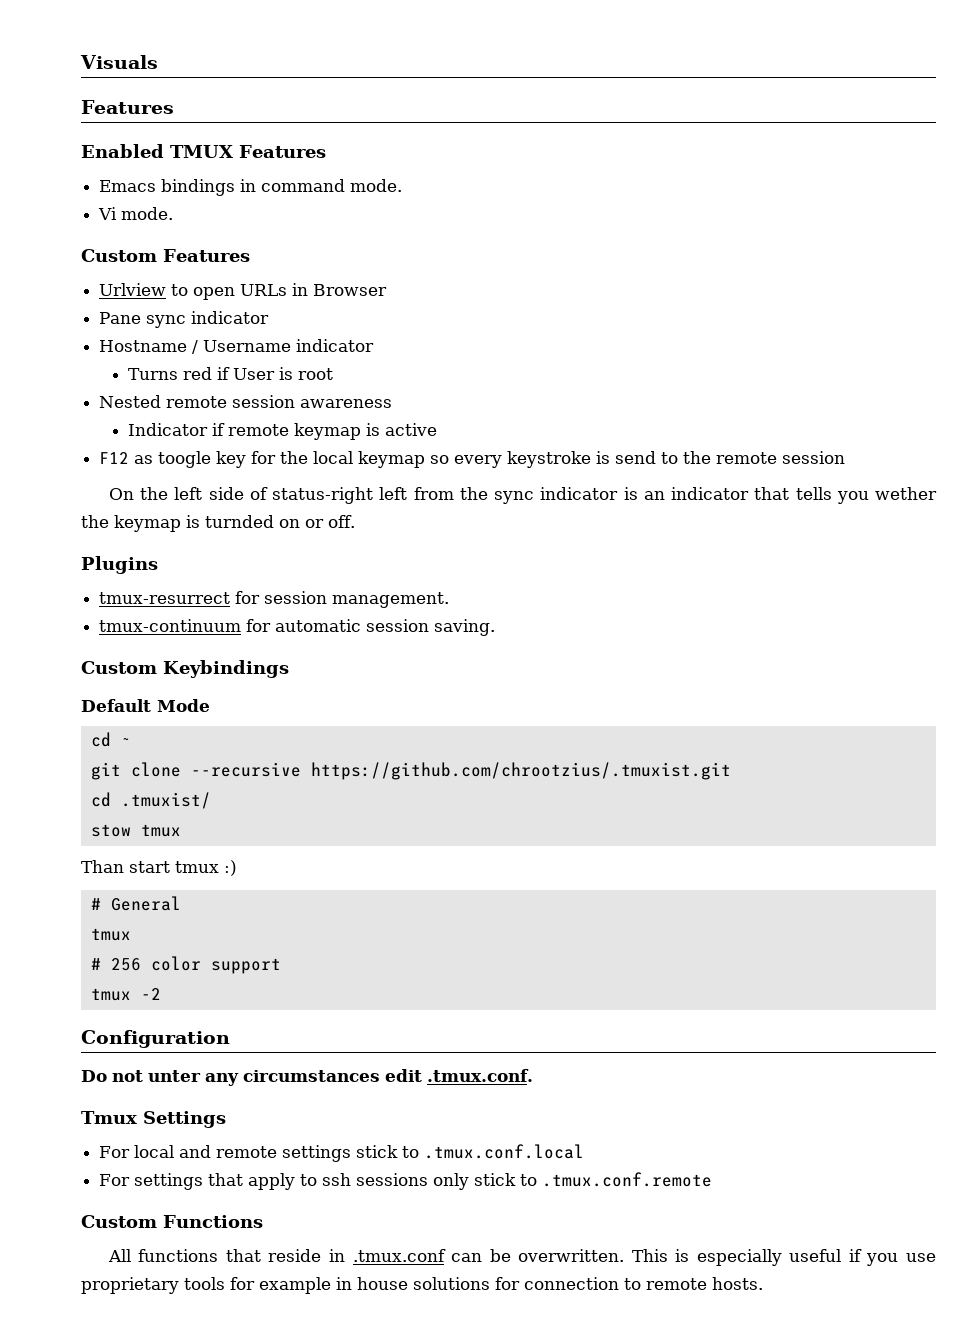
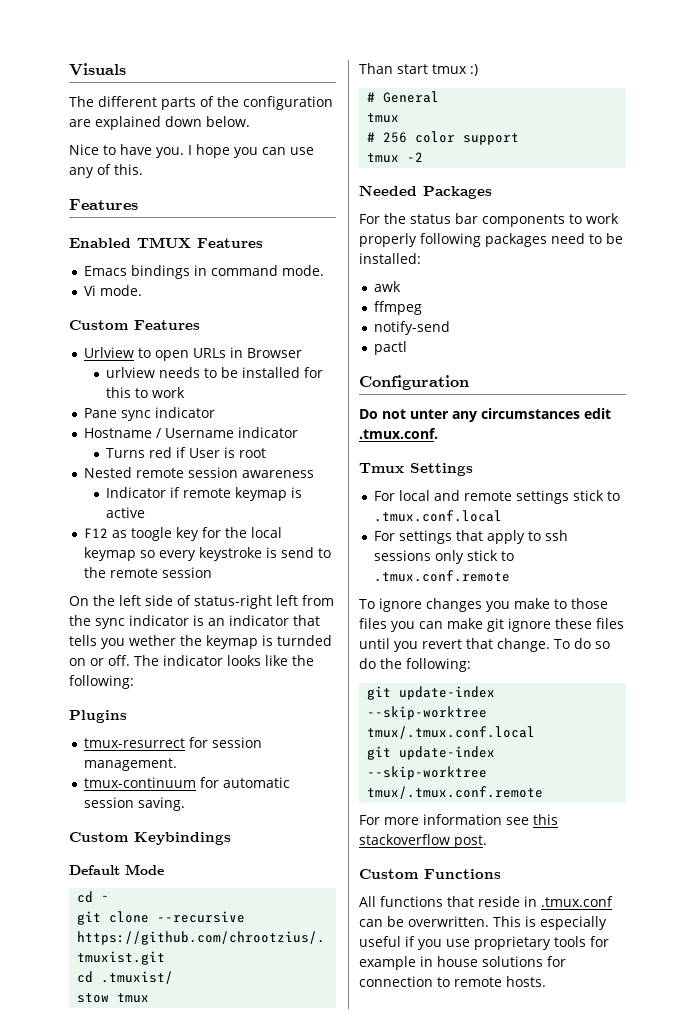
+ The different parts of the configuration are explained down below.
+ Nice to have you. I hope you can use any of this.
+ urlview needs to be installed for this to work
+ The indicator looks like the following:
+ Needed Packages
+ For the status bar components to work properly following packages need to be installed:
+ awk
+ ffmpeg
+ notify-send
+ pactl
+ To ignore changes you make to those files you can make git ignore these files until you revert that change. To do so do the following:
+ git update-index --skip-worktree tmux/.tmux.conf.local
+ git update-index --skip-worktree tmux/.tmux.conf.remote
+ For more information see this stackoverflow post.

